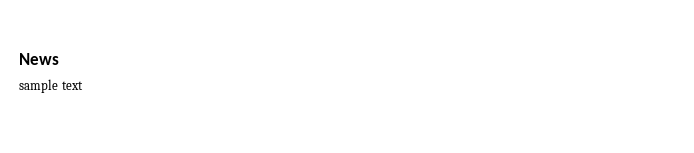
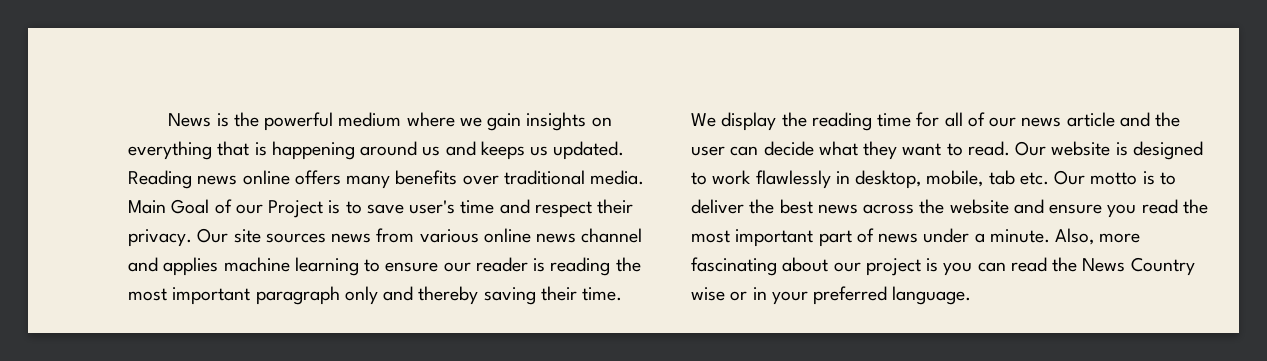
- News
- sample text
+ News is the powerful medium where we gain insights on everything that is happening around us and keeps us updated. Reading news online offers many benefits over traditional media. Main Goal of our Project is to save user's time and respect their privacy. Our site sources news from various online news channel and applies machine learning to ensure our reader is reading the most important paragraph only and thereby saving their time. We display the reading time for all of our news article and the user can decide what they want to read. Our website is designed to work flawlessly in desktop, mobile, tab etc. Our motto is to deliver the best news across the website and ensure you read the most important part of news under a minute. Also, more fascinating about our project is you can read the News Country wise or in your preferred language.

